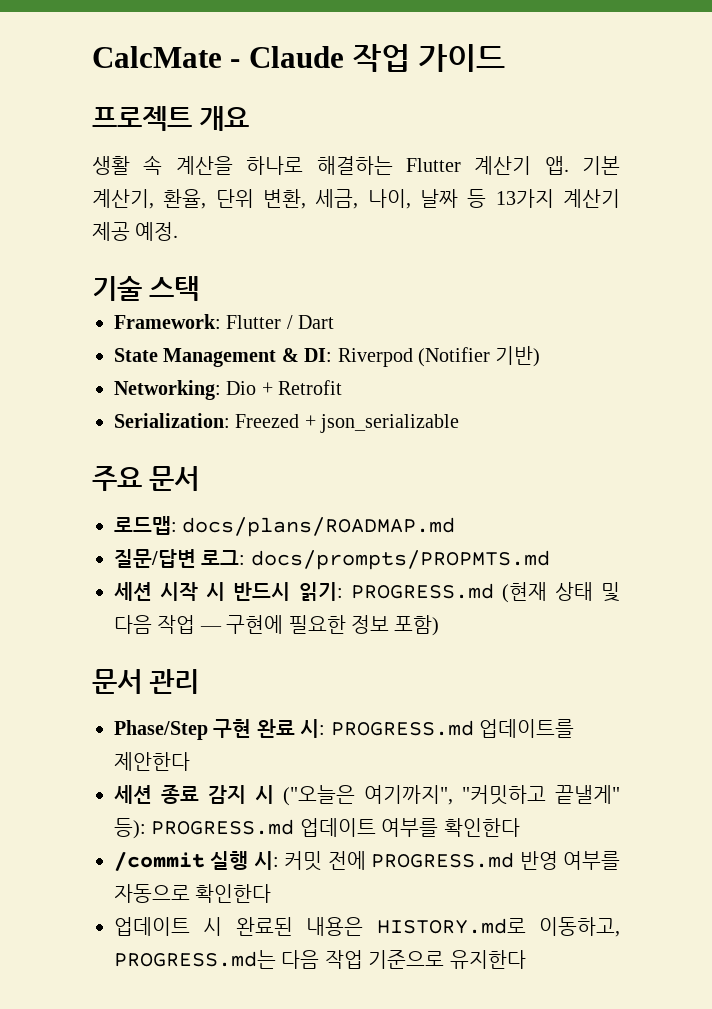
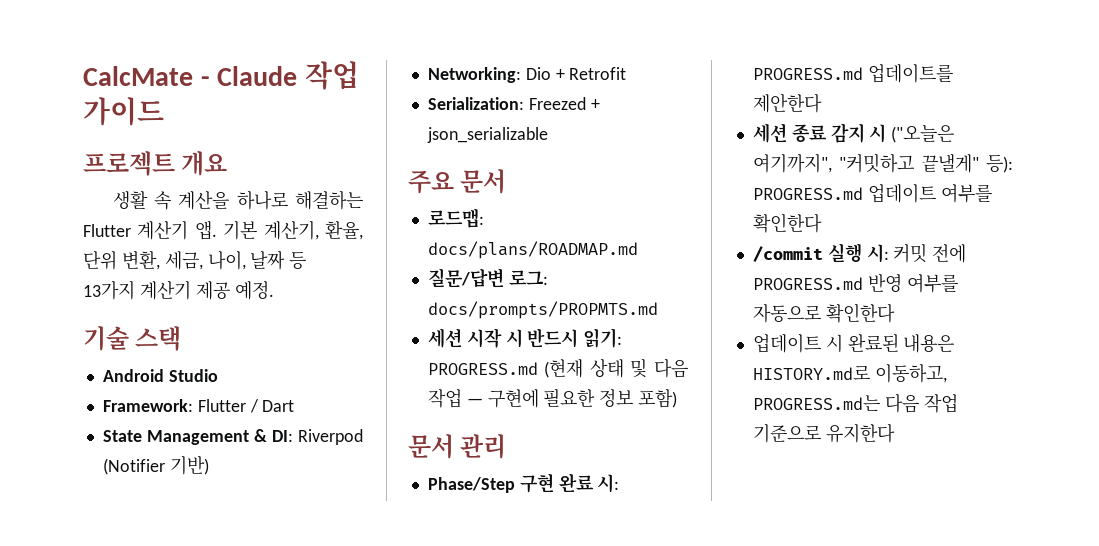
+ Android Studio

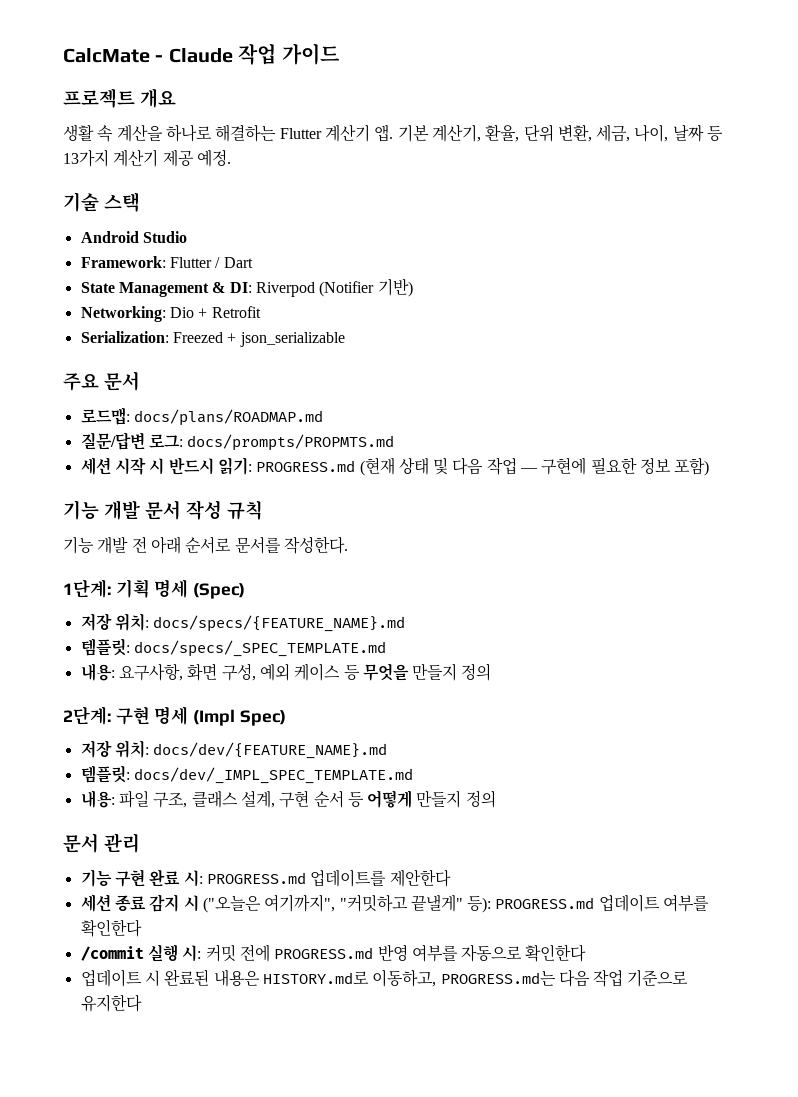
+ 기능 개발 문서 작성 규칙
+ 기능 개발 전 아래 순서로 문서를 작성한다.
+ 1단계: 기획 명세 (Spec)
+ 저장 위치: docs/specs/{FEATURE_NAME}.md
+ 템플릿: docs/specs/_SPEC_TEMPLATE.md
+ 내용: 요구사항, 화면 구성, 예외 케이스 등 무엇을 만들지 정의
+ 2단계: 구현 명세 (Impl Spec)
+ 저장 위치: docs/dev/{FEATURE_NAME}.md
+ 템플릿: docs/dev/_IMPL_SPEC_TEMPLATE.md
+ 내용: 파일 구조, 클래스 설계, 구현 순서 등 어떻게 만들지 정의
- Phase/Step 구현 완료 시: PROGRESS.md 업데이트를 제안한다
+ 기능 구현 완료 시: PROGRESS.md 업데이트를 제안한다

